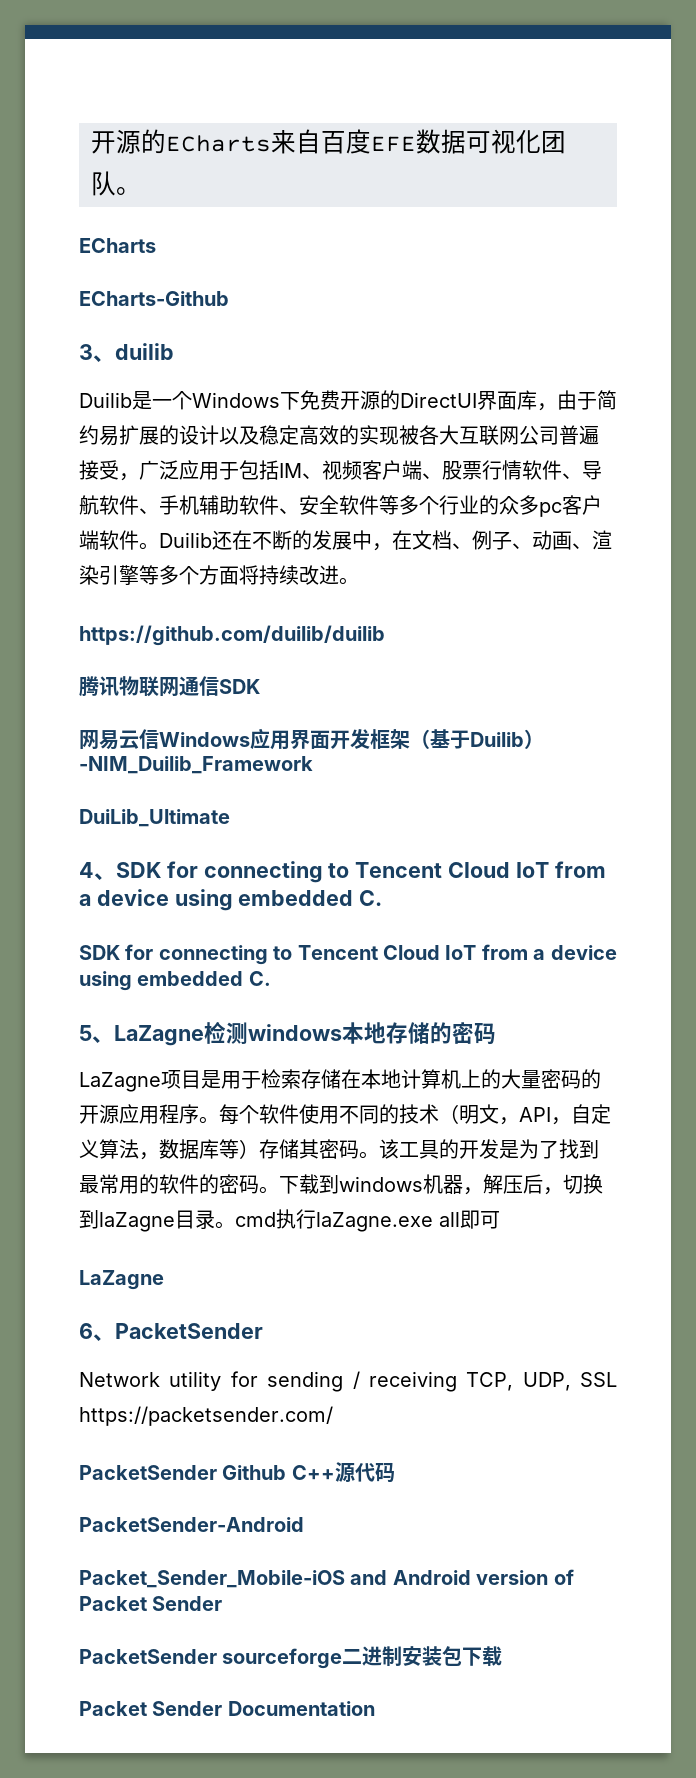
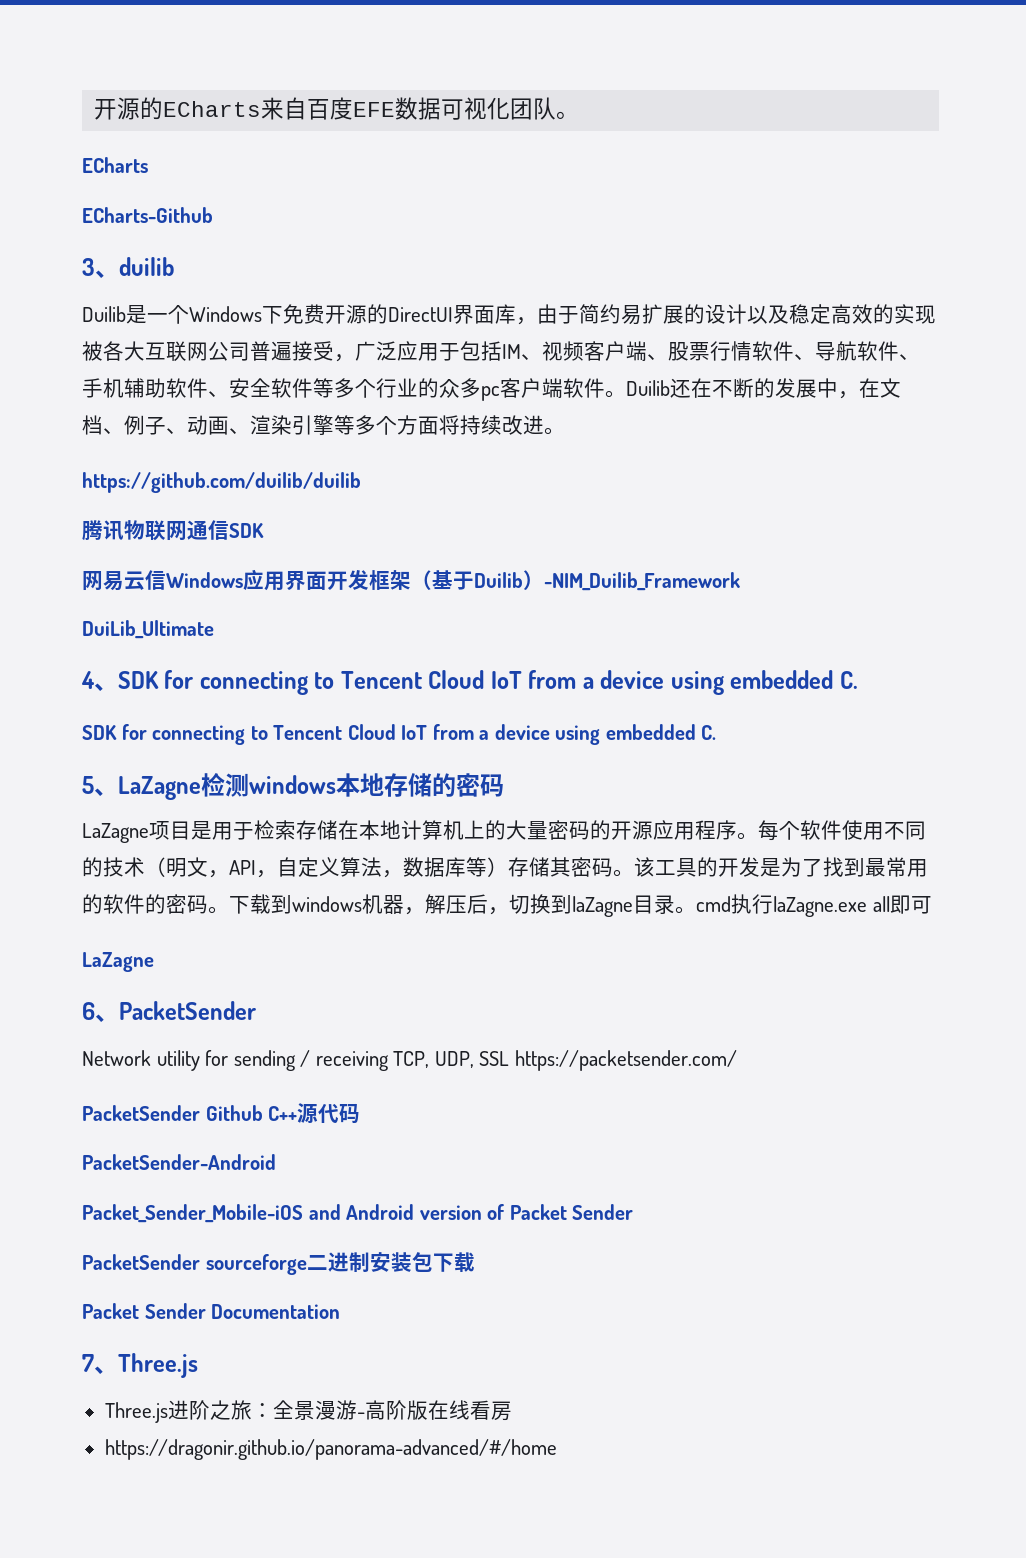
+ 7、Three.js
+ Three.js进阶之旅：全景漫游-高阶版在线看房
+ https://dragonir.github.io/panorama-advanced/#/home

